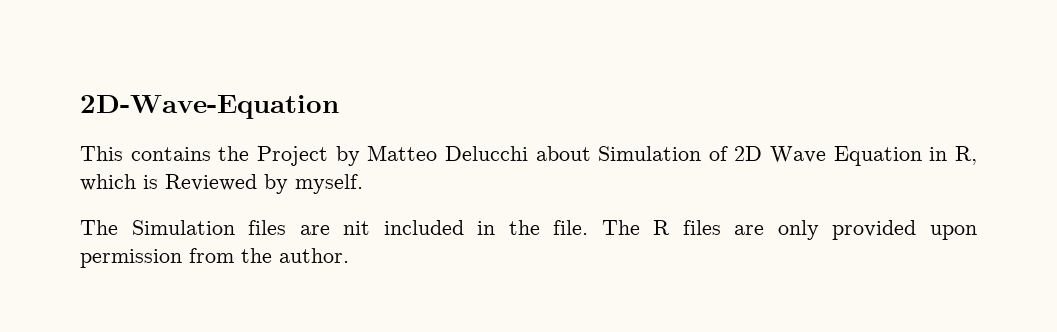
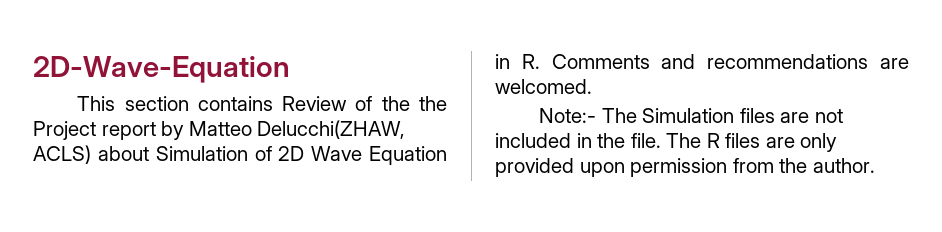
- This contains the Project by Matteo Delucchi about Simulation of 2D Wave Equation in R, which is Reviewed by myself.
- The Simulation files are nit included in the file.
+ This section contains Review of the the Project report by Matteo Delucchi(ZHAW, ACLS) about Simulation of 2D Wave Equation in R. Comments and recommendations are welcomed.
+ Note:- The Simulation files are not included in the file.

